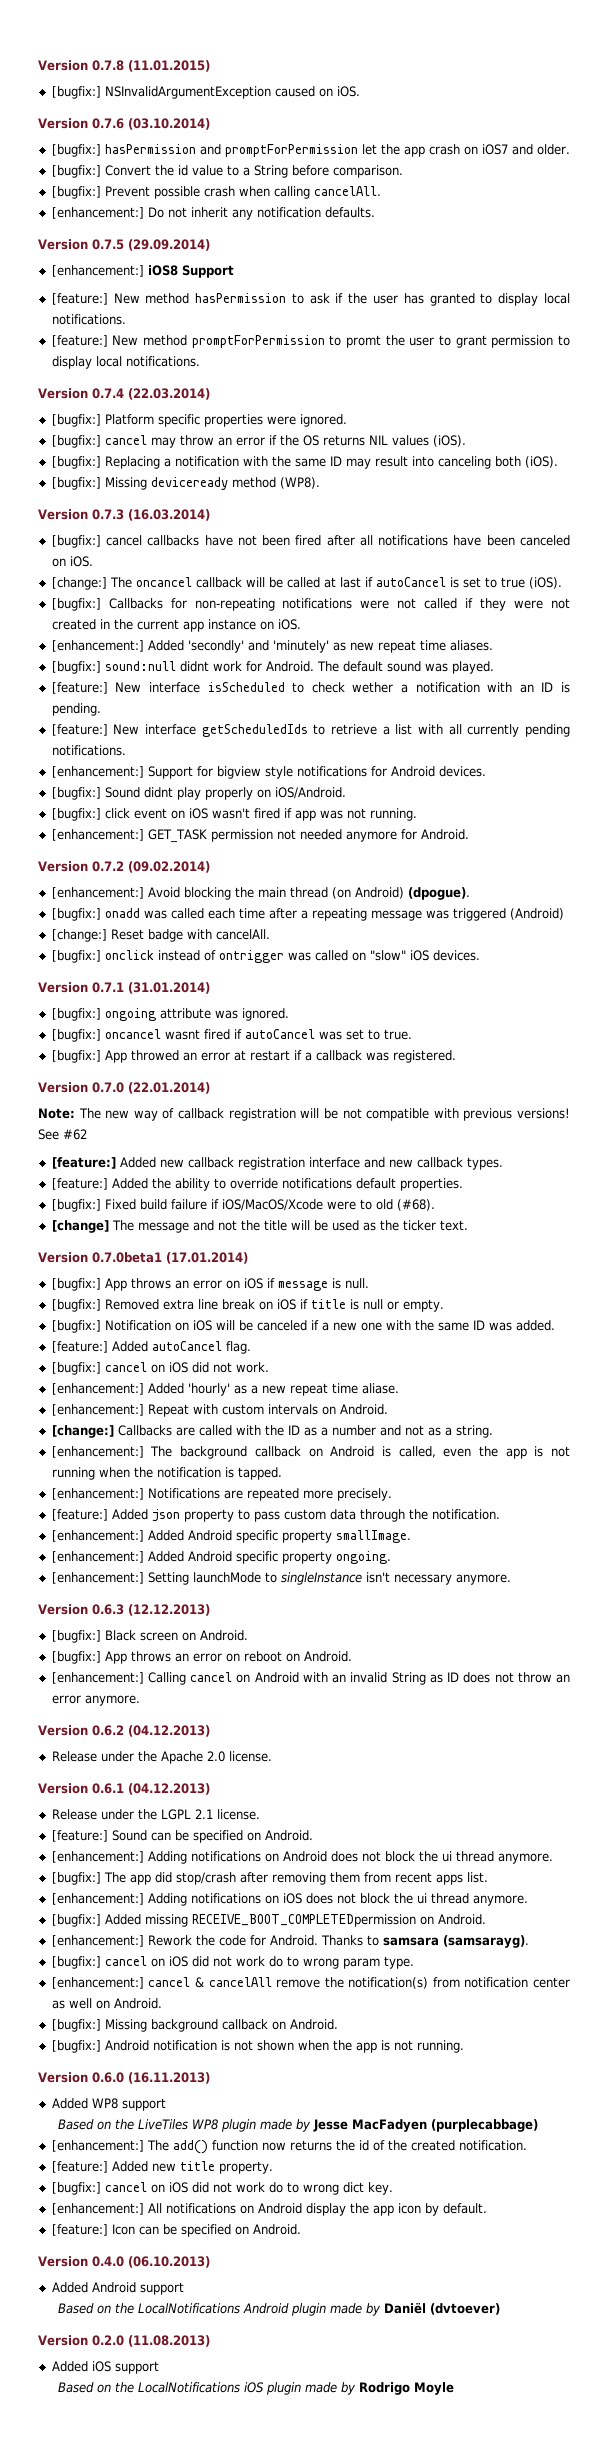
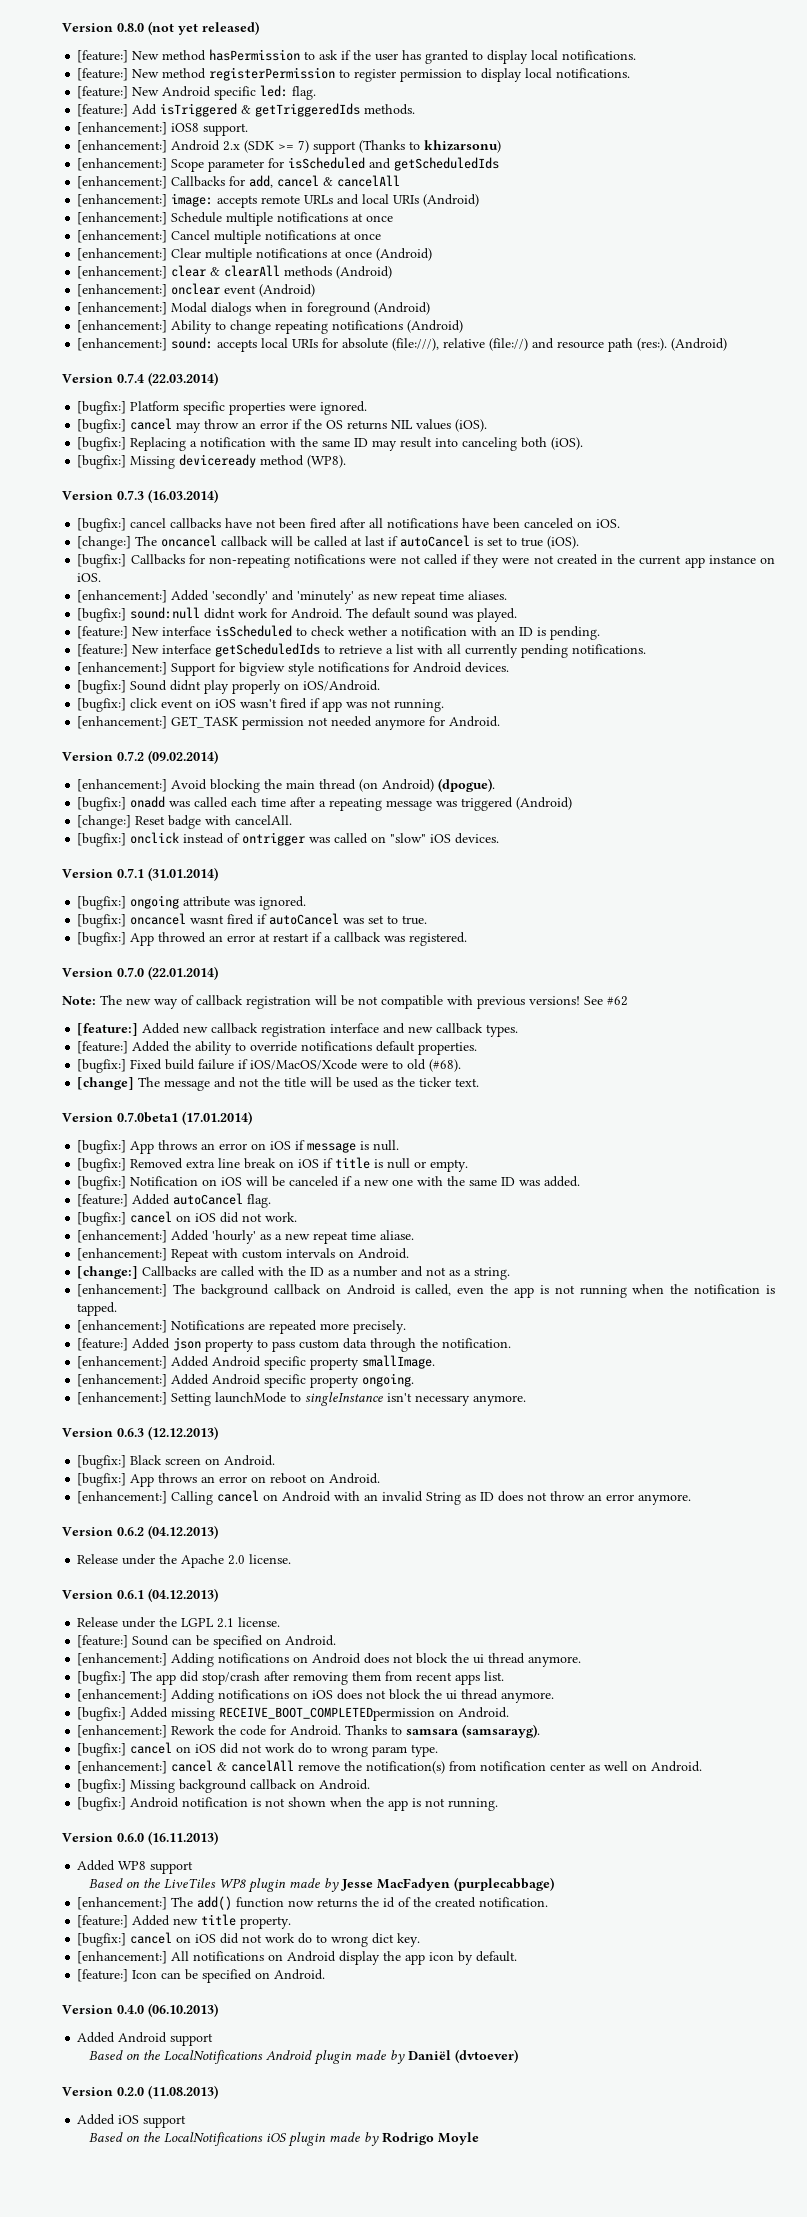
- Version 0.7.8 (11.01.2015)
- [bugfix:] NSInvalidArgumentException caused on iOS.
- Version 0.7.6 (03.10.2014)
- [bugfix:] hasPermission and promptForPermission let the app crash on iOS7 and older.
- [bugfix:] Convert the id value to a String before comparison.
- [bugfix:] Prevent possible crash when calling cancelAll.
- [enhancement:] Do not inherit any notification defaults.
- Version 0.7.5 (29.09.2014)
- [enhancement:] iOS8 Support
+ Version 0.8.0 (not yet released)
- [feature:] New method promptForPermission to promt the user to grant permission to display local notifications.
+ [feature:] New method registerPermission to register permission to display local notifications.
+ [feature:] New Android specific led: flag.
+ [feature:] Add isTriggered & getTriggeredIds methods.
+ [enhancement:] iOS8 support.
+ [enhancement:] Android 2.x (SDK >= 7) support (Thanks to khizarsonu)
+ [enhancement:] Scope parameter for isScheduled and getScheduledIds
+ [enhancement:] Callbacks for add, cancel & cancelAll
+ [enhancement:] image: accepts remote URLs and local URIs (Android)
+ [enhancement:] Schedule multiple notifications at once
+ [enhancement:] Cancel multiple notifications at once
+ [enhancement:] Clear multiple notifications at once (Android)
+ [enhancement:] clear & clearAll methods (Android)
+ [enhancement:] onclear event (Android)
+ [enhancement:] Modal dialogs when in foreground (Android)
+ [enhancement:] Ability to change repeating notifications (Android)
+ [enhancement:] sound: accepts local URIs for absolute (file:///), relative (file://) and resource path (res:). (Android)

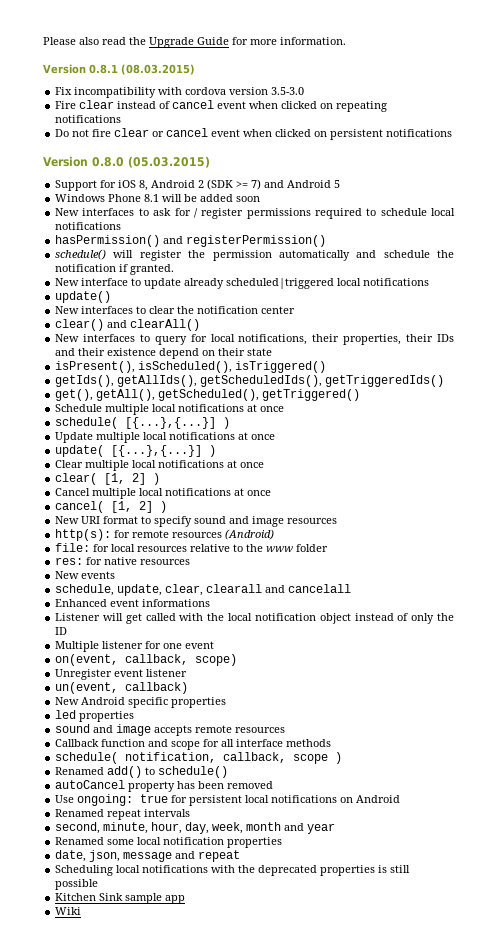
- Version 0.8.0 (not yet released)
- [feature:] New method hasPermission to ask if the user has granted to display local notifications.
- [feature:] New method registerPermission to register permission to display local notifications.
- [feature:] New Android specific led: flag.
- [feature:] Add isTriggered & getTriggeredIds methods.
- [enhancement:] iOS8 support.
- [enhancement:] Android 2.x (SDK >= 7) support (Thanks to khizarsonu)
- [enhancement:] Scope parameter for isScheduled and getScheduledIds
- [enhancement:] Callbacks for add, cancel & cancelAll
- [enhancement:] image: accepts remote URLs and local URIs (Android)
- [enhancement:] Schedule multiple notifications at once
- [enhancement:] Cancel multiple notifications at once
- [enhancement:] Clear multiple notifications at once (Android)
- [enhancement:] clear & clearAll methods (Android)
- [enhancement:] onclear event (Android)
- [enhancement:] Modal dialogs when in foreground (Android)
- [enhancement:] Ability to change repeating notifications (Android)
- [enhancement:] sound: accepts local URIs for absolute (file:///), relative (file://) and resource path (res:). (Android)
- Version 0.7.4 (22.03.2014)
- [bugfix:] Platform specific properties were ignored.
- [bugfix:] cancel may throw an error if the OS returns NIL values (iOS).
- [bugfix:] Replacing a notification with the same ID may result into canceling both (iOS).
- [bugfix:] Missing deviceready method (WP8).
- Version 0.7.3 (16.03.2014)
- [bugfix:] cancel callbacks have not been fired after all notifications have been canceled on iOS.
- [change:] The oncancel callback will be called at last if autoCancel is set to true (iOS).
- [bugfix:] Callbacks for non-repeating notifications were not called if they were not created in the current app instance on iOS.
- [enhancement:] Added 'secondly' and 'minutely' as new repeat time aliases.
- [bugfix:] sound:null didnt work for Android. The default sound was played.
- [feature:] New interface isScheduled to check wether a notification with an ID is pending.
- [feature:] New interface getScheduledIds to retrieve a list with all currently pending notifications.
- [enhancement:] Support for bigview style notifications for Android devices.
- [bugfix:] Sound didnt play properly on iOS/Android.
- [bugfix:] click event on iOS wasn't fired if app was not running.
- [enhancement:] GET_TASK permission not needed anymore for Android.
- Version 0.7.2 (09.02.2014)
- [enhancement:] Avoid blocking the main thread (on Android) (dpogue).
- [bugfix:] onadd was called each time after a repeating message was triggered (Android)
- [change:] Reset badge with cancelAll.
- [bugfix:] onclick instead of ontrigger was called on "slow" iOS devices.
- Version 0.7.1 (31.01.2014)
- [bugfix:] ongoing attribute was ignored.
- [bugfix:] oncancel wasnt fired if autoCancel was set to true.
- [bugfix:] App throwed an error at restart if a callback was registered.
- Version 0.7.0 (22.01.2014)
- Note: The new way of callback registration will be not compatible with previous versions! See #62
- [feature:] Added new callback registration interface and new callback types.
- [feature:] Added the ability to override notifications default properties.
- [bugfix:] Fixed build failure if iOS/MacOS/Xcode were to old (#68).
- [change] The message and not the title will be used as the ticker text.
- Version 0.7.0beta1 (17.01.2014)
- [bugfix:] App throws an error on iOS if message is null.
- [bugfix:] Removed extra line break on iOS if title is null or empty.
- [bugfix:] Notification on iOS will be canceled if a new one with the same ID was added.
- [feature:] Added autoCancel flag.
- [bugfix:] cancel on iOS did not work.
- [enhancement:] Added 'hourly' as a new repeat time aliase.
- [enhancement:] Repeat with custom intervals on Android.
- [change:] Callbacks are called with the ID as a number and not as a string.
- [enhancement:] The background callback on Android is called, even the app is not running when the notification is tapped.
- [enhancement:] Notifications are repeated more precisely.
- [feature:] Added json property to pass custom data through the notification.
- [enhancement:] Added Android specific property smallImage.
- [enhancement:] Added Android specific property ongoing.
- [enhancement:] Setting launchMode to singleInstance isn't necessary anymore.
- Version 0.6.3 (12.12.2013)
- [bugfix:] Black screen on Android.
- [bugfix:] App throws an error on reboot on Android.
- [enhancement:] Calling cancel on Android with an invalid String as ID does not throw an error anymore.
- Version 0.6.2 (04.12.2013)
- Release under the Apache 2.0 license.
- Version 0.6.1 (04.12.2013)
- Release under the LGPL 2.1 license.
- [feature:] Sound can be specified on Android.
- [enhancement:] Adding notifications on Android does not block the ui thread anymore.
- [bugfix:] The app did stop/crash after removing them from recent apps list.
- [enhancement:] Adding notifications on iOS does not block the ui thread anymore.
- [bugfix:] Added missing RECEIVE_BOOT_COMPLETEDpermission on Android.
- [enhancement:] Rework the code for Android. Thanks to samsara (samsarayg).
- [bugfix:] cancel on iOS did not work do to wrong param type.
- [enhancement:] cancel & cancelAll remove the notification(s) from notification center as well on Android.
- [bugfix:] Missing background callback on Android.
- [bugfix:] Android notification is not shown when the app is not running.
- Version 0.6.0 (16.11.2013)
- Added WP8 support
- Based on the LiveTiles WP8 plugin made by Jesse MacFadyen (purplecabbage)
- [enhancement:] The add() function now returns the id of the created notification.
- [feature:] Added new title property.
- [bugfix:] cancel on iOS did not work do to wrong dict key.
- [enhancement:] All notifications on Android display the app icon by default.
- [feature:] Icon can be specified on Android.
- Version 0.4.0 (06.10.2013)
- Added Android support
- Based on the LocalNotifications Android plugin made by Daniël (dvtoever)
- Version 0.2.0 (11.08.2013)
- Added iOS support
- Based on the LocalNotifications iOS plugin made by Rodrigo Moyle
+ Please also read the Upgrade Guide for more information.
+ Version 0.8.1 (08.03.2015)
+ Fix incompatibility with cordova version 3.5-3.0
+ Fire clear instead of cancel event when clicked on repeating notifications
+ Do not fire clear or cancel event when clicked on persistent notifications
+ Version 0.8.0 (05.03.2015)
+ Support for iOS 8, Android 2 (SDK >= 7) and Android 5
+ Windows Phone 8.1 will be added soon
+ New interfaces to ask for / register permissions required to schedule local notifications
+ hasPermission() and registerPermission()
+ schedule() will register the permission automatically and schedule the notification if granted.
+ New interface to update already scheduled|triggered local notifications
+ update()
+ New interfaces to clear the notification center
+ clear() and clearAll()
+ New interfaces to query for local notifications, their properties, their IDs and their existence depend on their state
+ isPresent(), isScheduled(), isTriggered()
+ getIds(), getAllIds(), getScheduledIds(), getTriggeredIds()
+ get(), getAll(), getScheduled(), getTriggered()
+ Schedule multiple local notifications at once
+ schedule( [{...},{...}] )
+ Update multiple local notifications at once
+ update( [{...},{...}] )
+ Clear multiple local notifications at once
+ clear( [1, 2] )
+ Cancel multiple local notifications at once
+ cancel( [1, 2] )
+ New URI format to specify sound and image resources
+ http(s): for remote resources (Android)
+ file: for local resources relative to the www folder
+ res: for native resources
+ New events
+ schedule, update, clear, clearall and cancelall
+ Enhanced event informations
+ Listener will get called with the local notification object instead of only the ID
+ Multiple listener for one event
+ on(event, callback, scope)
+ Unregister event listener
+ un(event, callback)
+ New Android specific properties
+ led properties
+ sound and image accepts remote resources
+ Callback function and scope for all interface methods
+ schedule( notification, callback, scope )
+ Renamed add() to schedule()
+ autoCancel property has been removed
+ Use ongoing: true for persistent local notifications on Android
+ Renamed repeat intervals
+ second, minute, hour, day, week, month and year
+ Renamed some local notification properties
+ date, json, message and repeat
+ Scheduling local notifications with the deprecated properties is still possible
+ Kitchen Sink sample app
+ Wiki

